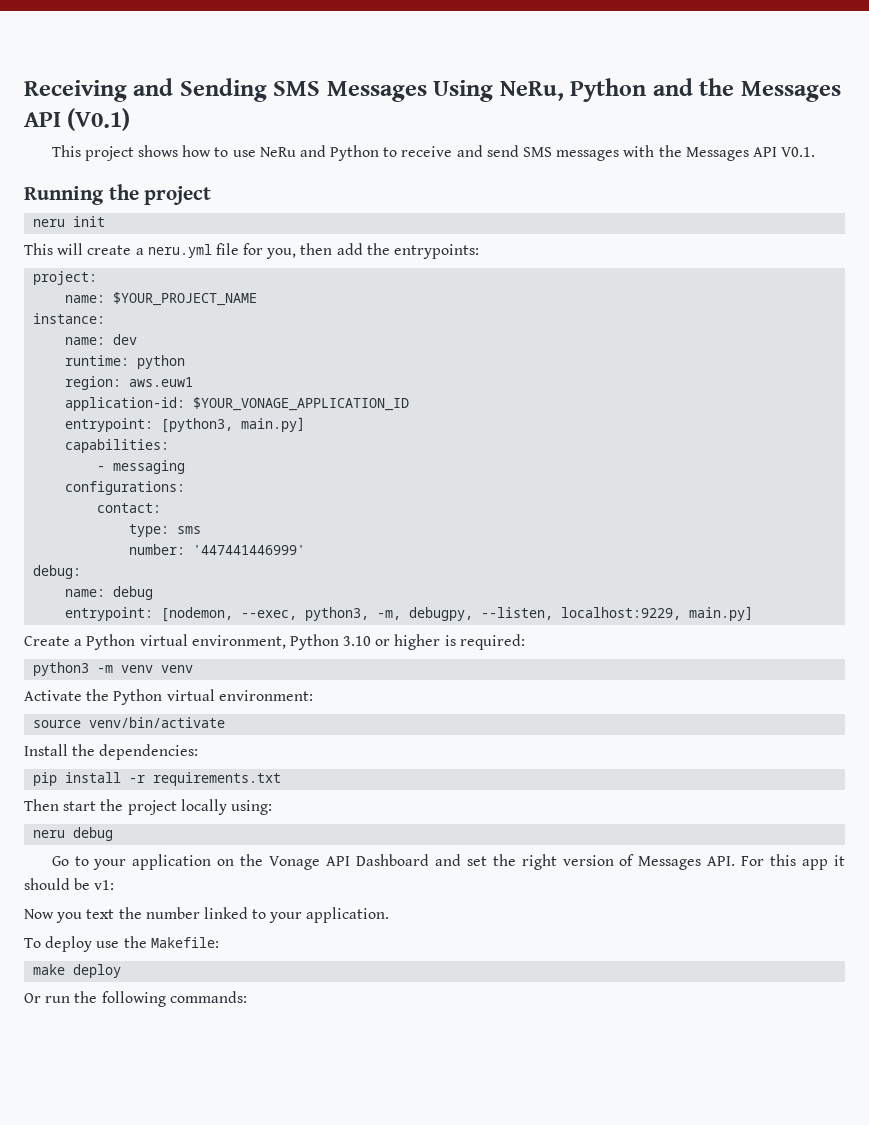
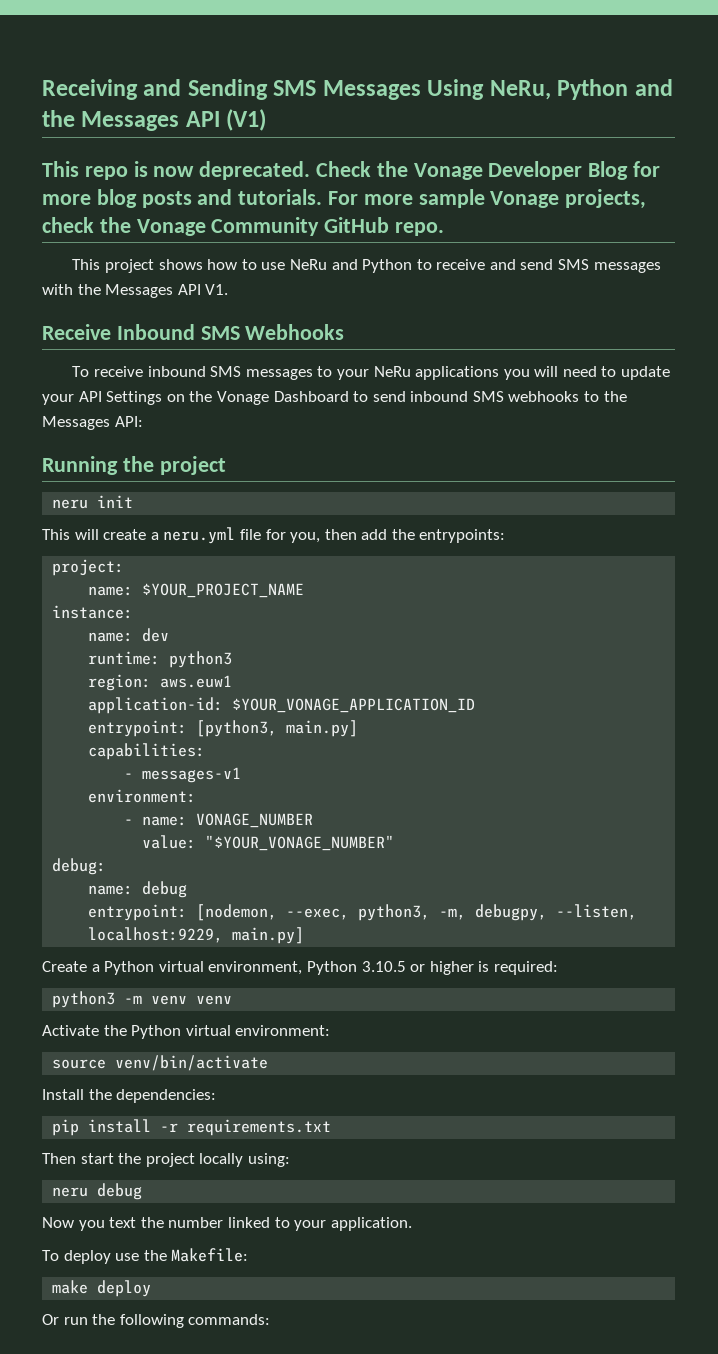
- Receiving and Sending SMS Messages Using NeRu, Python and the Messages API (V0.1)
+ Receiving and Sending SMS Messages Using NeRu, Python and the Messages API (V1)
+ This repo is now deprecated. Check the Vonage Developer Blog for more blog posts and tutorials. For more sample Vonage projects, check the Vonage Community GitHub repo.
- This project shows how to use NeRu and Python to receive and send SMS messages with the Messages API V0.1.
+ This project shows how to use NeRu and Python to receive and send SMS messages with the Messages API V1.
+ Receive Inbound SMS Webhooks
+ To receive inbound SMS messages to your NeRu applications you will need to update your API Settings on the Vonage Dashboard to send inbound SMS webhooks to the Messages API:
- runtime: python
+ runtime: python3
- - messaging
- configurations:
- contact:
- type: sms
- number: '447441446999'
+ - messages-v1
+ environment:
+ - name: VONAGE_NUMBER
+ value: "$YOUR_VONAGE_NUMBER"
- Create a Python virtual environment, Python 3.10 or higher is required:
+ Create a Python virtual environment, Python 3.10.5 or higher is required:
- Go to your application on the Vonage API Dashboard and set the right version of Messages API. For this app it should be v1:

